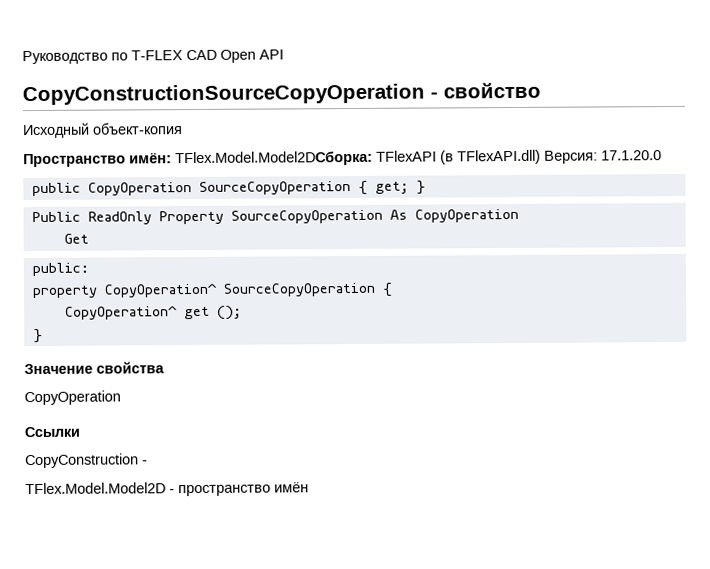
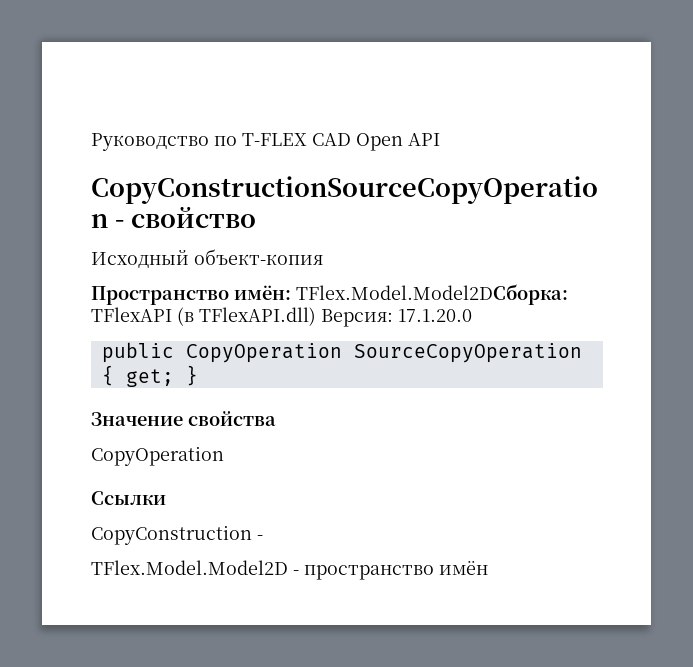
- Public ReadOnly Property SourceCopyOperation As CopyOperation
- Get
- public:
- property CopyOperation^ SourceCopyOperation {
- CopyOperation^ get ();
- }

